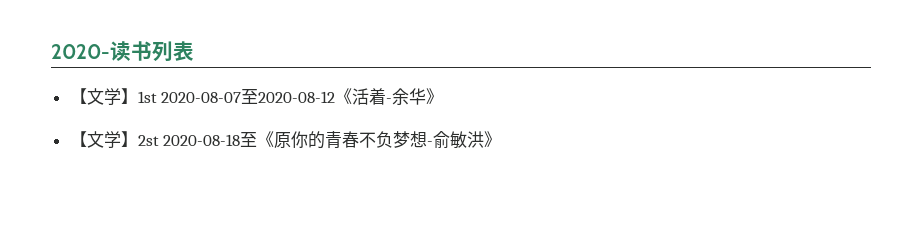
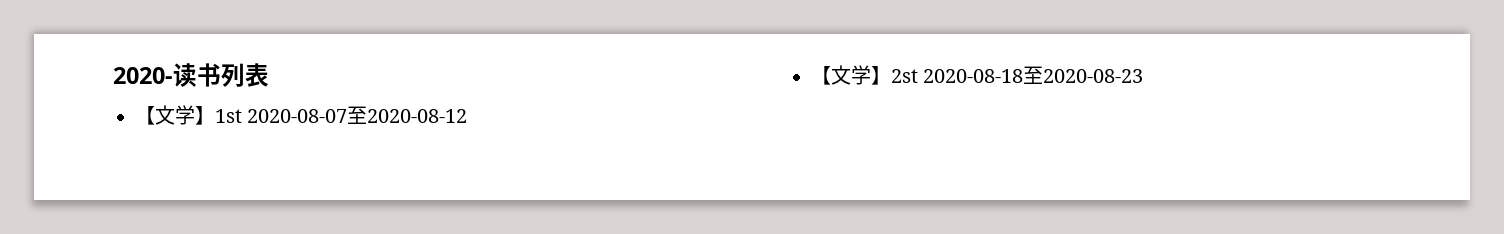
- 【文学】1st 2020-08-07至2020-08-12《活着-余华》
+ 【文学】1st 2020-08-07至2020-08-12
- 【文学】2st 2020-08-18至《原你的青春不负梦想-俞敏洪》
+ 【文学】2st 2020-08-18至2020-08-23

